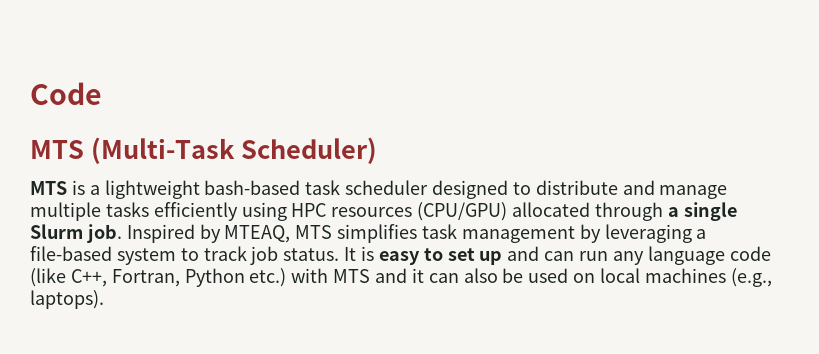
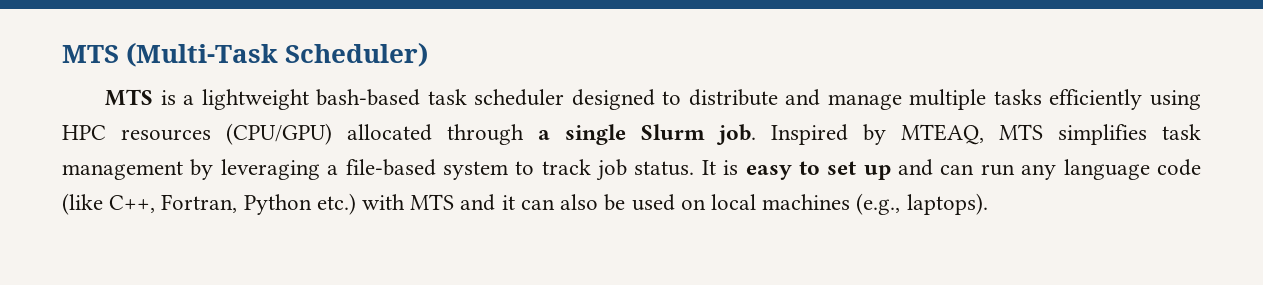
- Code

